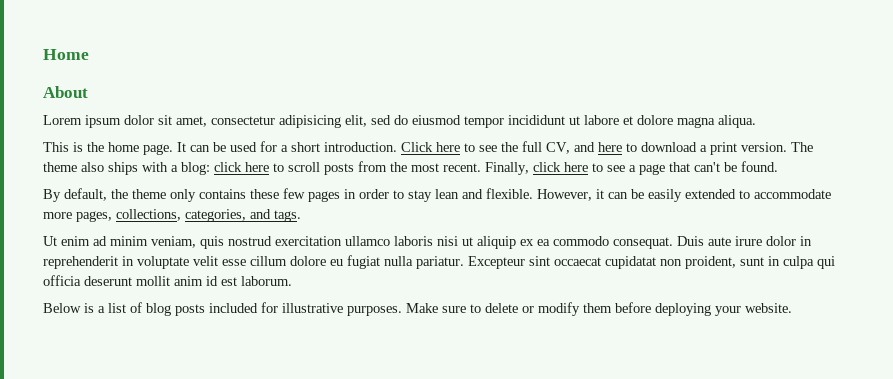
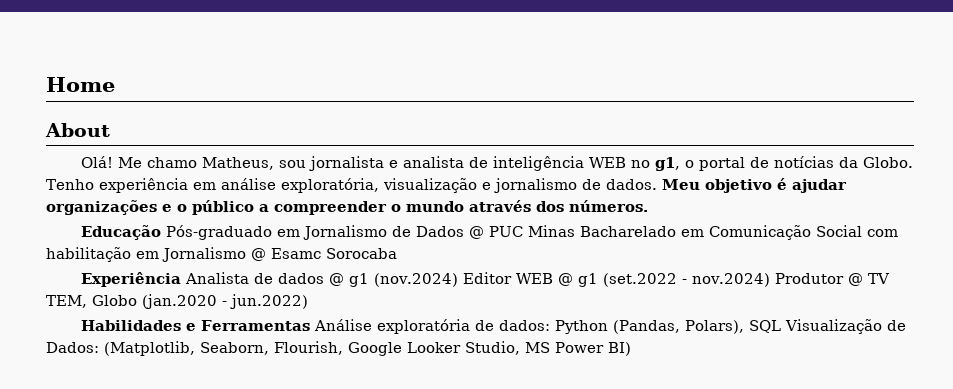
- Lorem ipsum dolor sit amet, consectetur adipisicing elit, sed do eiusmod tempor incididunt ut labore et dolore magna aliqua.
- This is the home page. It can be used for a short introduction. Click here to see the full CV, and here to download a print version. The theme also ships with a blog: click here to scroll posts from the most recent. Finally, click here to see a page that can't be found.
- By default, the theme only contains these few pages in order to stay lean and flexible. However, it can be easily extended to accommodate more pages, collections, categories, and tags.
- Ut enim ad minim veniam, quis nostrud exercitation ullamco laboris nisi ut aliquip ex ea commodo consequat. Duis aute irure dolor in reprehenderit in voluptate velit esse cillum dolore eu fugiat nulla pariatur. Excepteur sint occaecat cupidatat non proident, sunt in culpa qui officia deserunt mollit anim id est laborum.
- Below is a list of blog posts included for illustrative purposes. Make sure to delete or modify them before deploying your website.
+ Olá! Me chamo Matheus, sou jornalista e analista de inteligência WEB no g1, o portal de notícias da Globo. Tenho experiência em análise exploratória, visualização e jornalismo de dados. Meu objetivo é ajudar organizações e o público a compreender o mundo através dos números.
+ Educação Pós-graduado em Jornalismo de Dados @ PUC Minas Bacharelado em Comunicação Social com habilitação em Jornalismo @ Esamc Sorocaba
+ Experiência Analista de dados @ g1 (nov.2024) Editor WEB @ g1 (set.2022 - nov.2024) Produtor @ TV TEM, Globo (jan.2020 - jun.2022)
+ Habilidades e Ferramentas Análise exploratória de dados: Python (Pandas, Polars), SQL Visualização de Dados: (Matplotlib, Seaborn, Flourish, Google Looker Studio, MS Power BI)

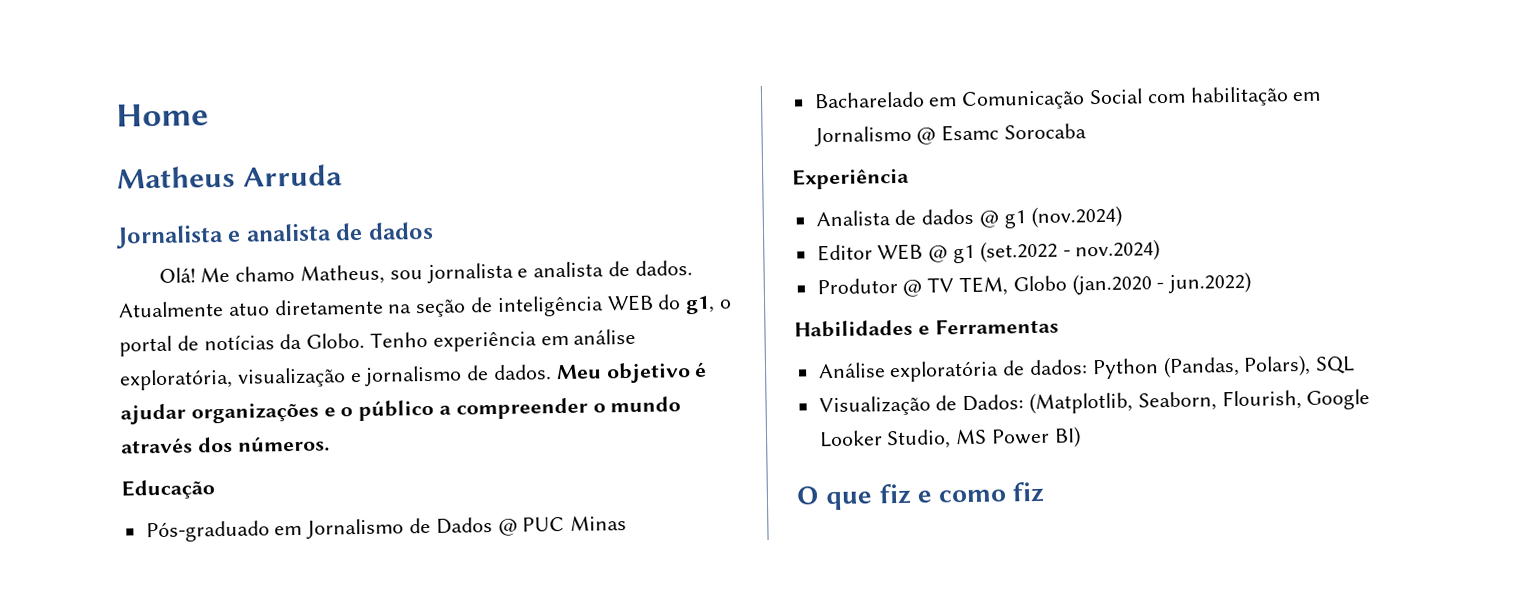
- About
+ Matheus Arruda
+ Jornalista e analista de dados
- Me chamo Matheus, sou jornalista e analista de inteligência WEB no g1, o portal de notícias da Globo.
+ Me chamo Matheus, sou jornalista e analista de dados. Atualmente atuo diretamente na seção de inteligência WEB do g1, o portal de notícias da Globo.
- Educação Pós-graduado em Jornalismo de Dados @ PUC Minas Bacharelado em Comunicação Social com habilitação em Jornalismo @ Esamc Sorocaba
+ Educação
+ Pós-graduado em Jornalismo de Dados @ PUC Minas
+ Bacharelado em Comunicação Social com habilitação em Jornalismo @ Esamc Sorocaba
- Experiência Analista de dados @ g1 (nov.2024) Editor WEB @ g1 (set.2022 - nov.2024) Produtor @ TV TEM, Globo (jan.2020 - jun.2022)
+ Experiência
+ Analista de dados @ g1 (nov.2024)
+ Editor WEB @ g1 (set.2022 - nov.2024)
+ Produtor @ TV TEM, Globo (jan.2020 - jun.2022)
- Habilidades e Ferramentas Análise exploratória de dados: Python (Pandas, Polars), SQL Visualização de Dados: (Matplotlib, Seaborn, Flourish, Google Looker Studio, MS Power BI)
+ Habilidades e Ferramentas
+ Análise exploratória de dados: Python (Pandas, Polars), SQL
+ Visualização de Dados: (Matplotlib, Seaborn, Flourish, Google Looker Studio, MS Power BI)
+ O que fiz e como fiz

